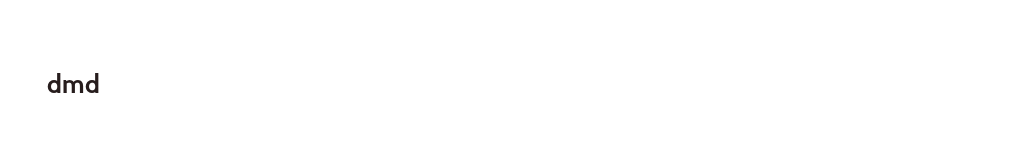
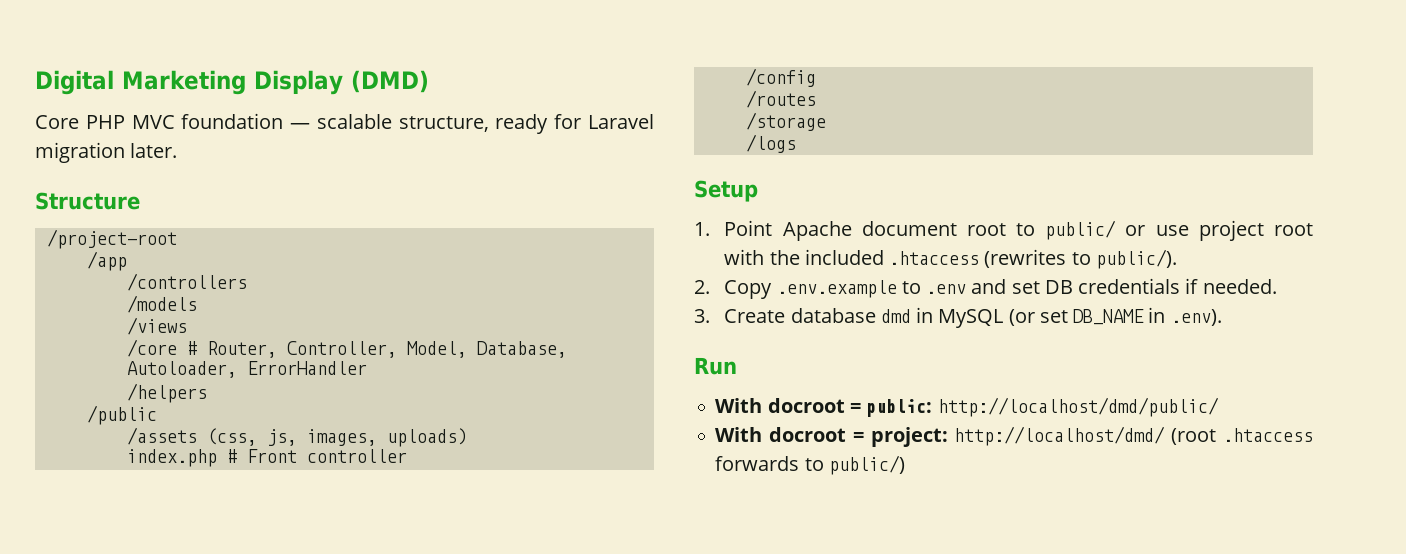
- dmd
+ Digital Marketing Display (DMD)
+ Core PHP MVC foundation — scalable structure, ready for Laravel migration later.
+ Structure
+ /project-root
+ /app
+ /controllers
+ /models
+ /views
+ /core # Router, Controller, Model, Database, Autoloader, ErrorHandler
+ /helpers
+ /public
+ /assets (css, js, images, uploads)
+ index.php # Front controller
+ /config
+ /routes
+ /storage
+ /logs
+ Setup
+ 1. Point Apache document root to public/ or use project root with the included .htaccess (rewrites to public/).
+ 2. Copy .env.example to .env and set DB credentials if needed.
+ 3. Create database dmd in MySQL (or set DB_NAME in .env).
+ Run
+ With docroot = public: http://localhost/dmd/public/
+ With docroot = project: http://localhost/dmd/ (root .htaccess forwards to public/)

